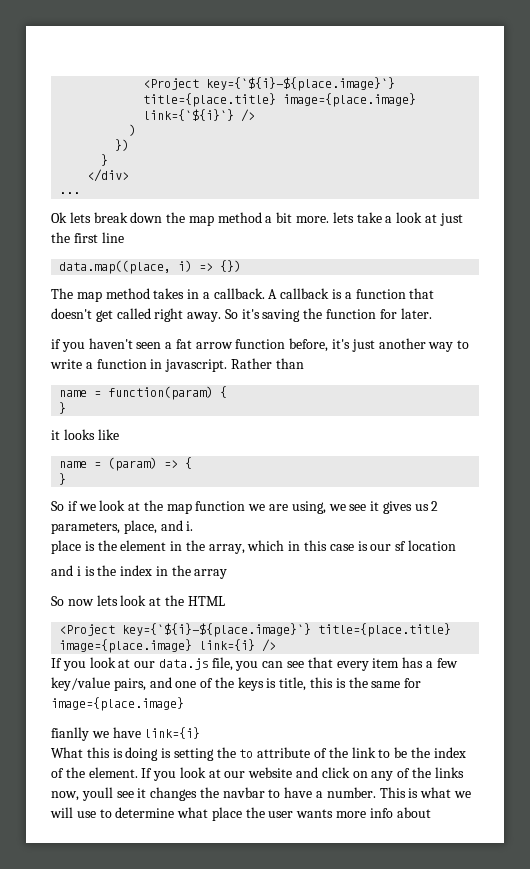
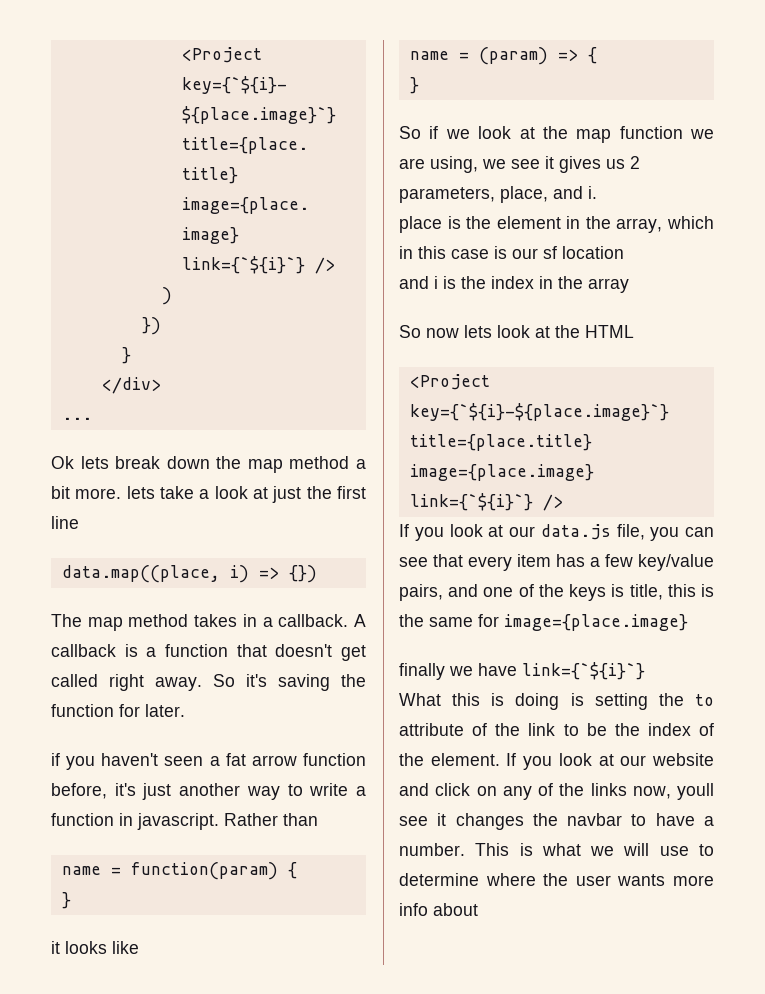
  So now lets look at the HTML
- <Project key={`${i}-${place.image}`} title={place.title} image={place.image} link={i} />
+ <Project key={`${i}-${place.image}`} title={place.title} image={place.image} link={`${i}`} />
- fianlly we have link={i}
+ finally we have link={`${i}`}
- This is what we will use to determine what place the user wants more info about
+ This is what we will use to determine where the user wants more info about

